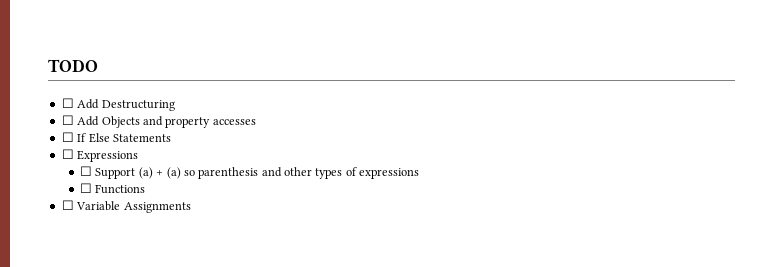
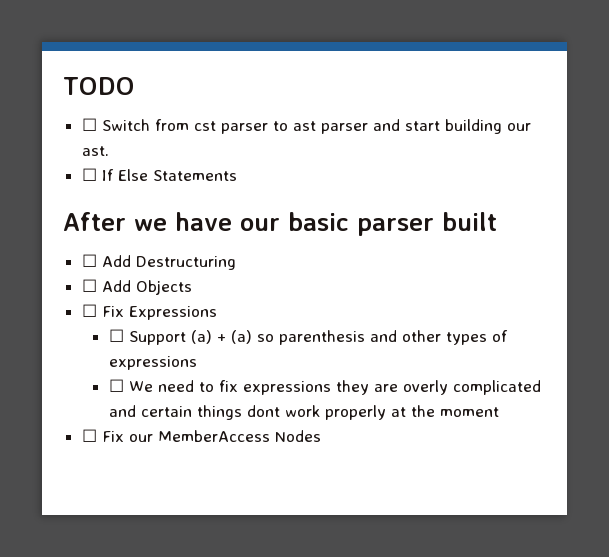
+ ☐ Switch from cst parser to ast parser and start building our ast.
+ ☐ If Else Statements
+ After we have our basic parser built
- ☐ Add Objects and property accesses
- ☐ If Else Statements
- ☐ Expressions
+ ☐ Add Objects
+ ☐ Fix Expressions
- ☐ Functions
- ☐ Variable Assignments
+ ☐ We need to fix expressions they are overly complicated and certain things dont work properly at the moment
+ ☐ Fix our MemberAccess Nodes

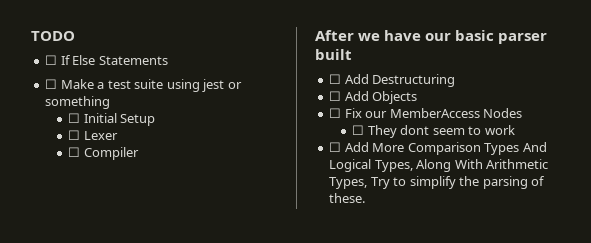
- ☐ Switch from cst parser to ast parser and start building our ast.
  ☐ If Else Statements
+ ☐ Make a test suite using jest or something
+ ☐ Initial Setup
+ ☐ Lexer
+ ☐ Compiler
- ☐ Fix Expressions
- ☐ Support (a) + (a) so parenthesis and other types of expressions
- ☐ We need to fix expressions they are overly complicated and certain things dont work properly at the moment
+ ☐ They dont seem to work
+ ☐ Add More Comparison Types And Logical Types, Along With Arithmetic Types, Try to simplify the parsing of these.

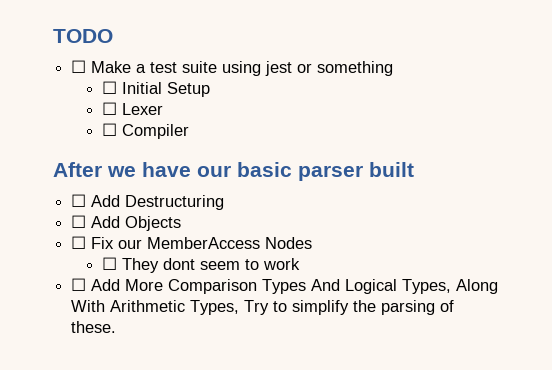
- ☐ If Else Statements

